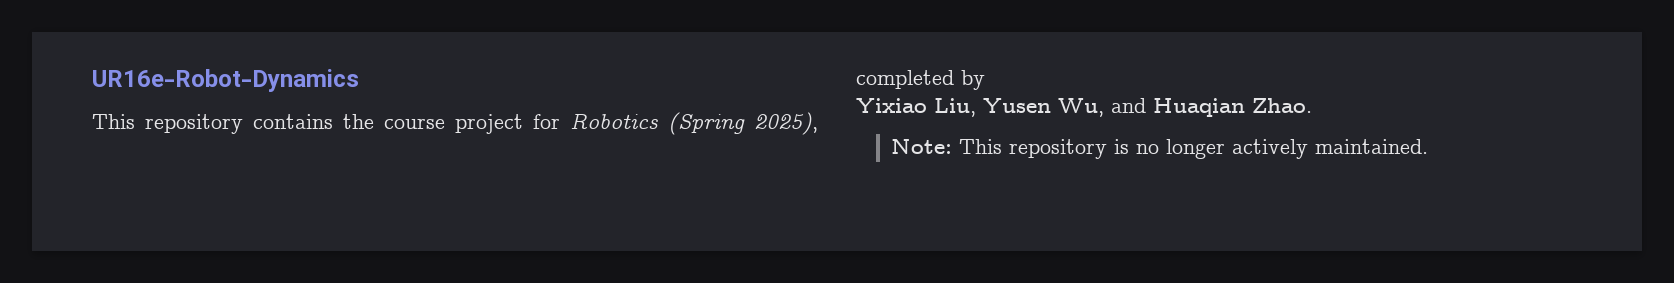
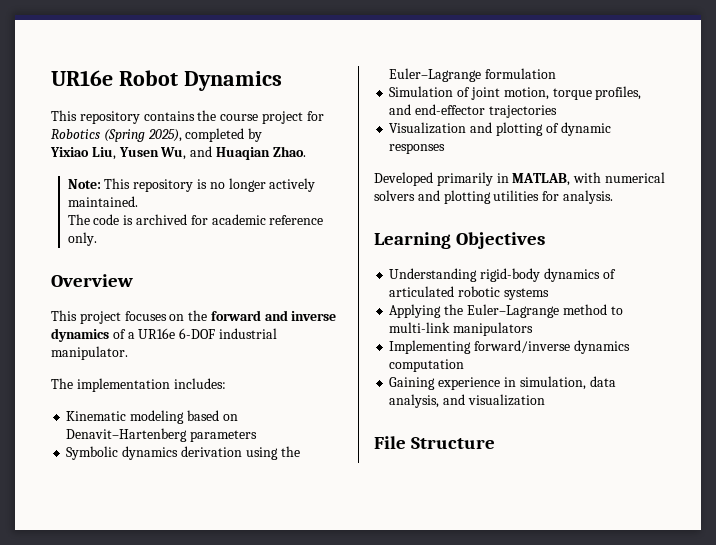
- UR16e-Robot-Dynamics
+ UR16e Robot Dynamics
+ The code is archived for academic reference only.
+ Overview
+ This project focuses on the forward and inverse dynamics of a UR16e 6-DOF industrial manipulator.
+ The implementation includes:
+ Kinematic modeling based on Denavit–Hartenberg parameters
+ Symbolic dynamics derivation using the Euler–Lagrange formulation
+ Simulation of joint motion, torque profiles, and end-effector trajectories
+ Visualization and plotting of dynamic responses
+ Developed primarily in MATLAB, with numerical solvers and plotting utilities for analysis.
+ Learning Objectives
+ Understanding rigid-body dynamics of articulated robotic systems
+ Applying the Euler–Lagrange method to multi-link manipulators
+ Implementing forward/inverse dynamics computation
+ Gaining experience in simulation, data analysis, and visualization
+ File Structure

